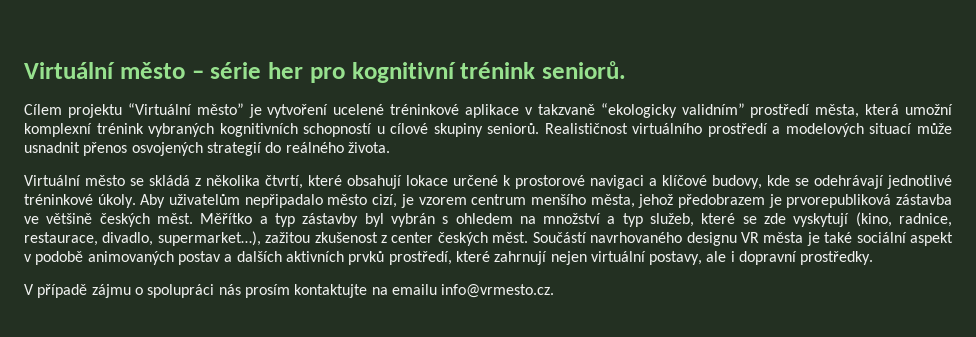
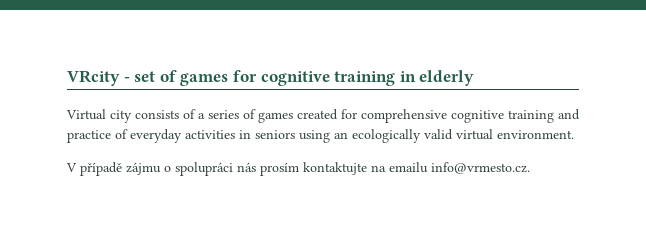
- Virtuální město – série her pro kognitivní trénink seniorů.
- Cílem projektu “Virtuální město” je vytvoření ucelené tréninkové aplikace v takzvaně “ekologicky validním” prostředí města, která umožní komplexní trénink vybraných kognitivních schopností u cílové skupiny seniorů. Realističnost virtuálního prostředí a modelových situací může usnadnit přenos osvojených strategií do reálného života.
- Virtuální město se skládá z několika čtvrtí, které obsahují lokace určené k prostorové navigaci a klíčové budovy, kde se odehrávají jednotlivé tréninkové úkoly. Aby uživatelům nepřipadalo město cizí, je vzorem centrum menšího města, jehož předobrazem je prvorepubliková zástavba ve většině českých měst. Měřítko a typ zástavby byl vybrán s ohledem na množství a typ služeb, které se zde vyskytují (kino, radnice, restaurace, divadlo, supermarket…), zažitou zkušenost z center českých měst. Součástí navrhovaného designu VR města je také sociální aspekt v podobě animovaných postav a dalších aktivních prvků prostředí, které zahrnují nejen virtuální postavy, ale i dopravní prostředky.
+ VRcity - set of games for cognitive training in elderly
+ Virtual city consists of a series of games created for comprehensive cognitive training and practice of everyday activities in seniors using an ecologically valid virtual environment.

